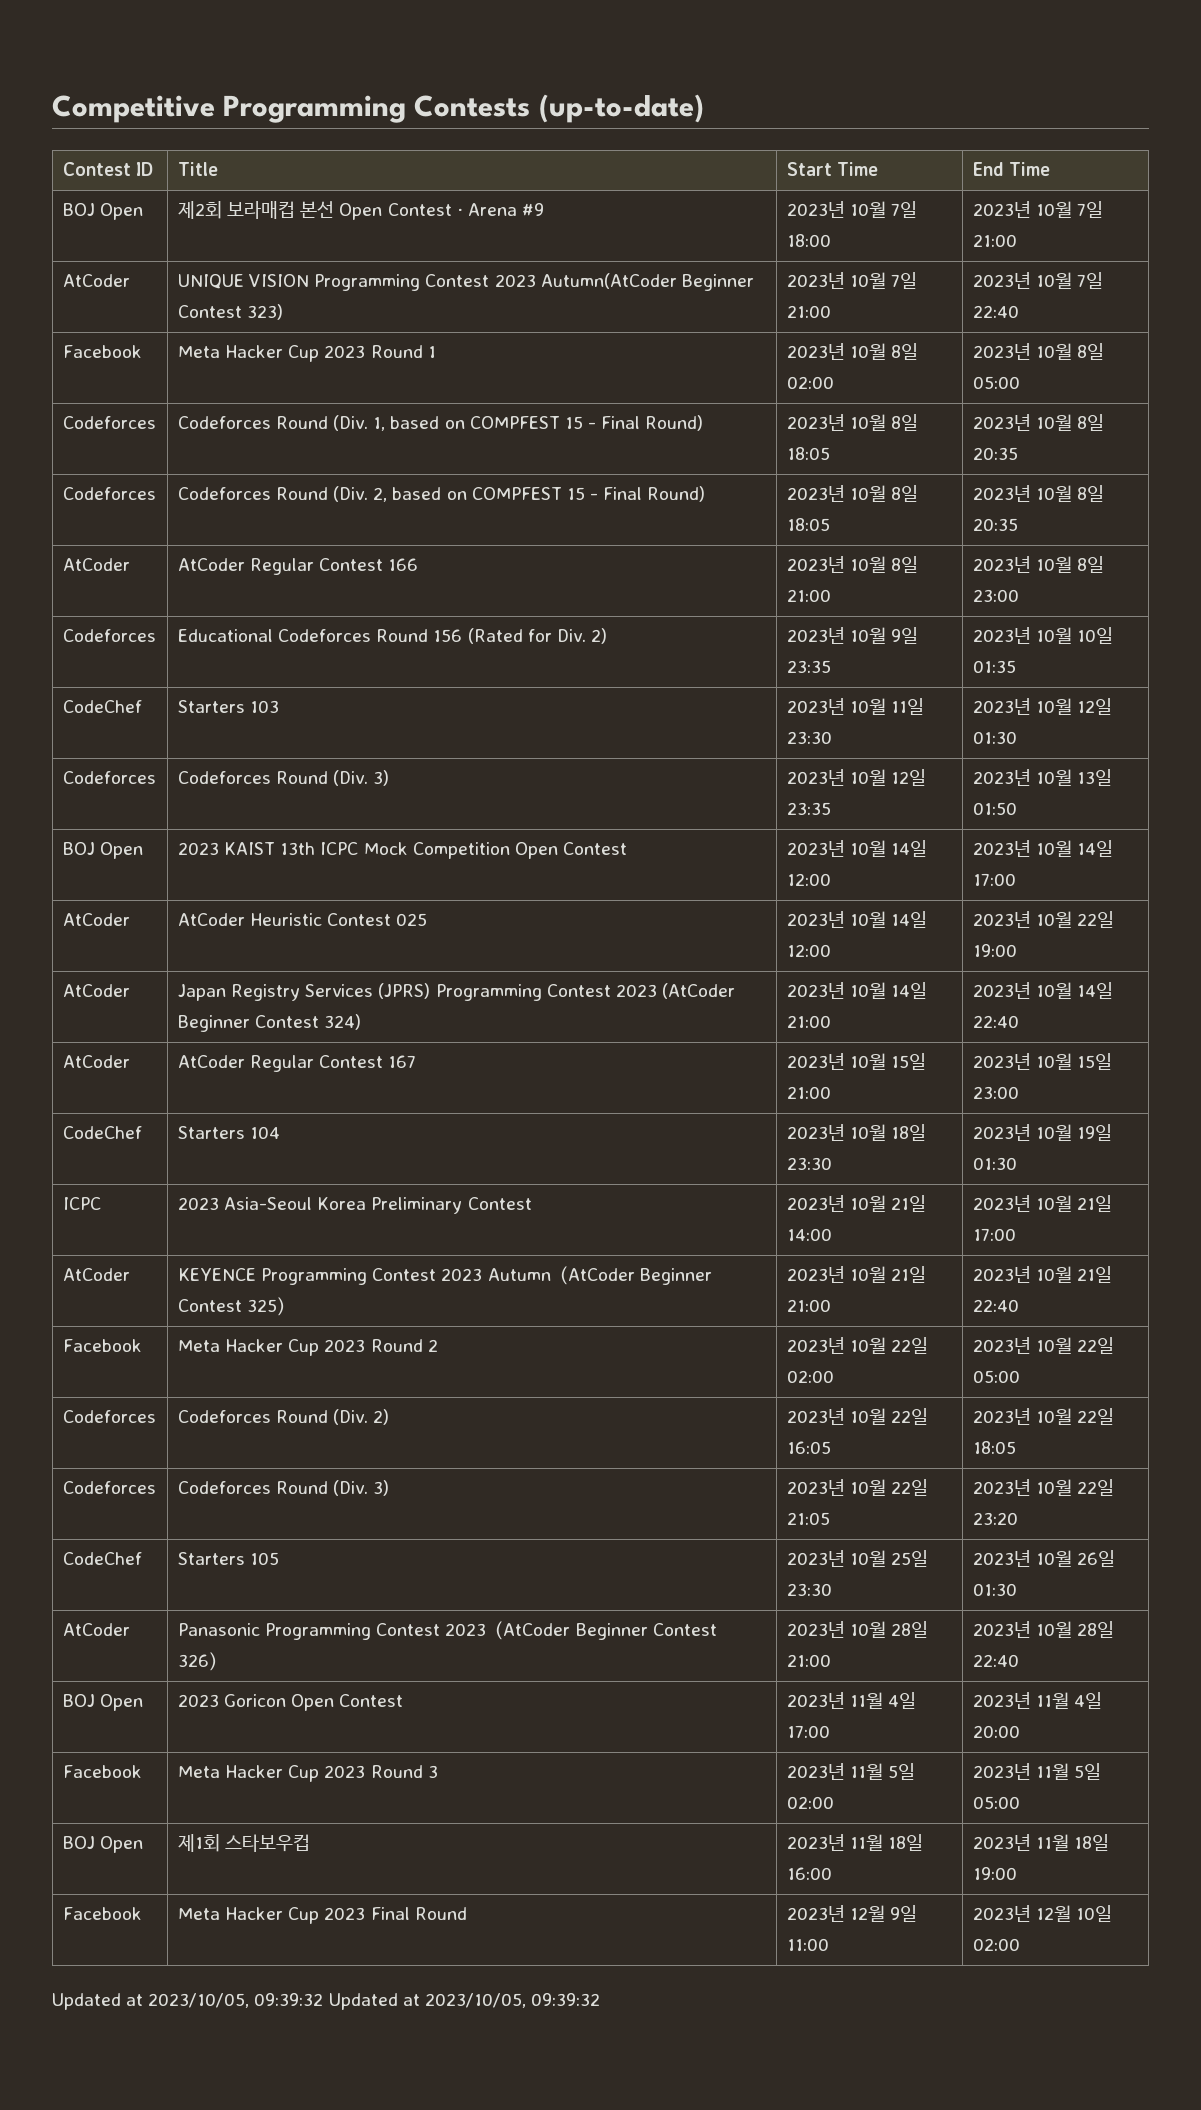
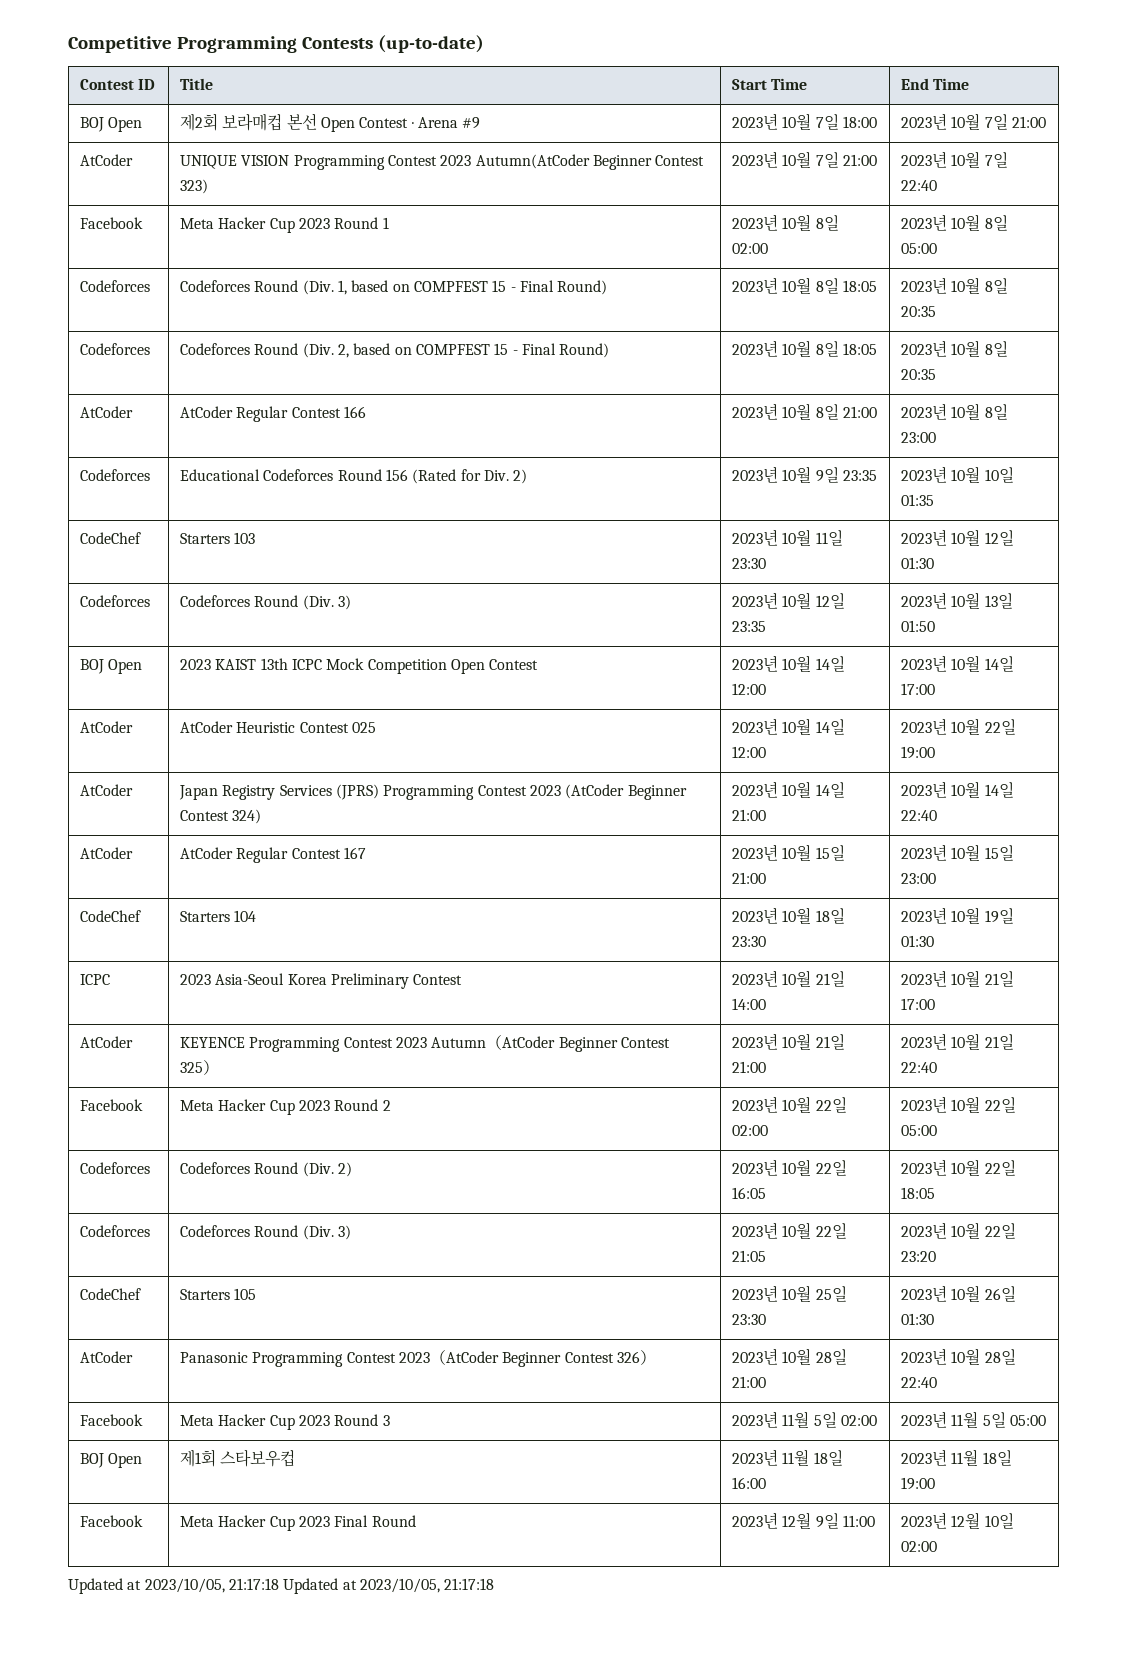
- BOJ Open | 2023 Goricon Open Contest | 2023년 11월 4일 17:00 | 2023년 11월 4일 20:00
- Updated at 2023/10/05, 09:39:32 Updated at 2023/10/05, 09:39:32
+ Updated at 2023/10/05, 21:17:18 Updated at 2023/10/05, 21:17:18

